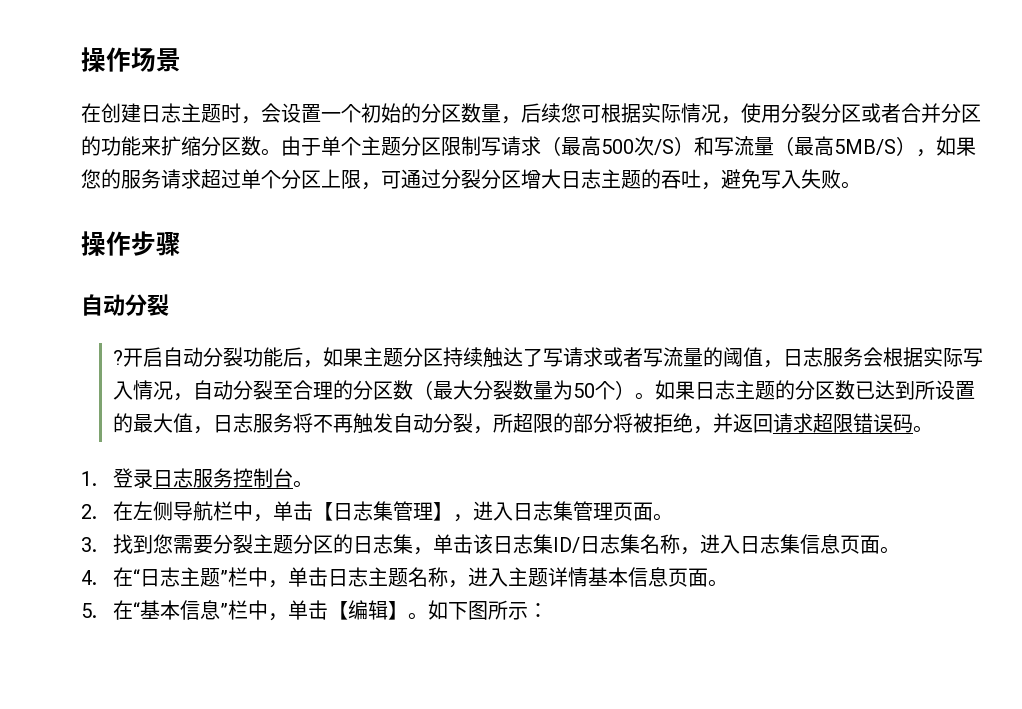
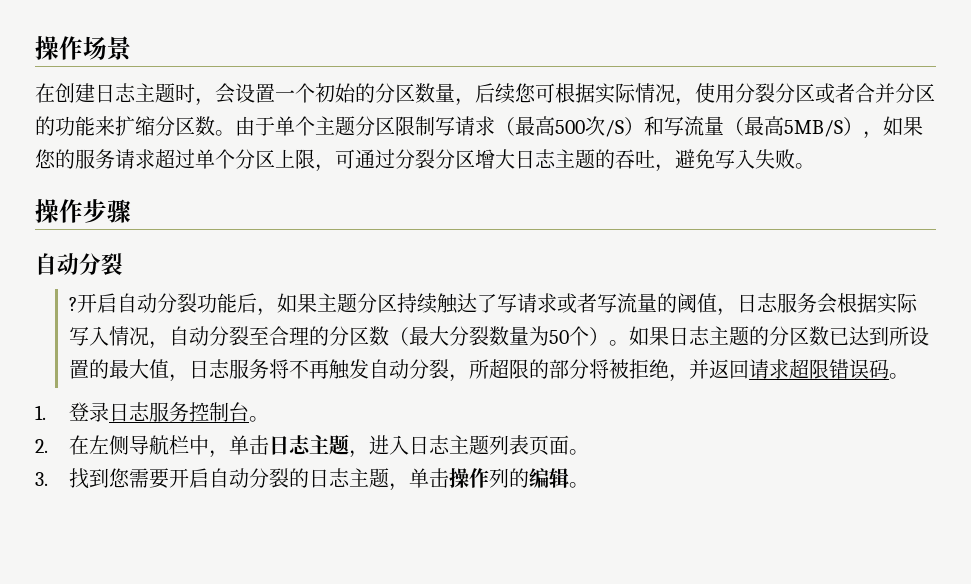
- 2.在左侧导航栏中，单击【日志集管理】，进入日志集管理页面。
+ 2.在左侧导航栏中，单击日志主题，进入日志主题列表页面。
- 3.找到您需要分裂主题分区的日志集，单击该日志集ID/日志集名称，进入日志集信息页面。
- 4.在“日志主题”栏中，单击日志主题名称，进入主题详情基本信息页面。
- 5.在“基本信息”栏中，单击【编辑】。如下图所示：
+ 3.找到您需要开启自动分裂的日志主题，单击操作列的编辑。

